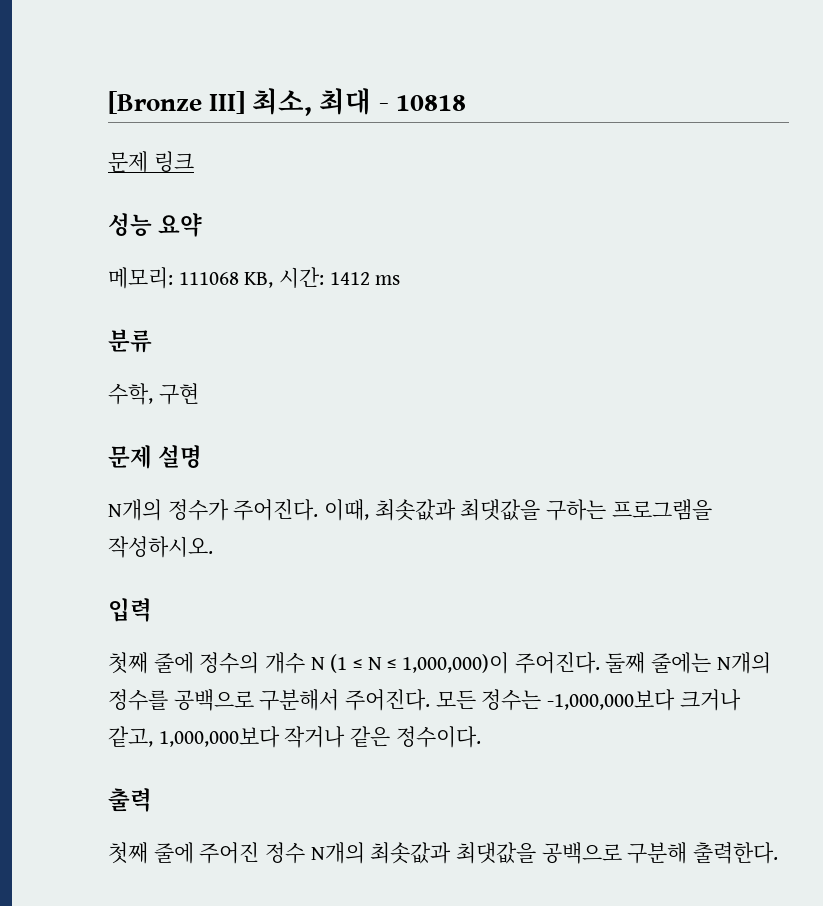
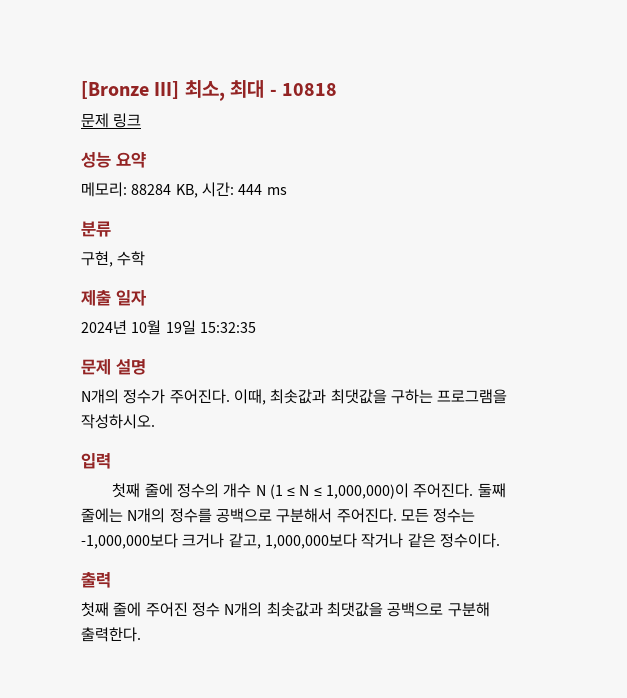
- 메모리: 111068 KB, 시간: 1412 ms
+ 메모리: 88284 KB, 시간: 444 ms
- 수학, 구현
+ 구현, 수학
+ 제출 일자
+ 2024년 10월 19일 15:32:35

